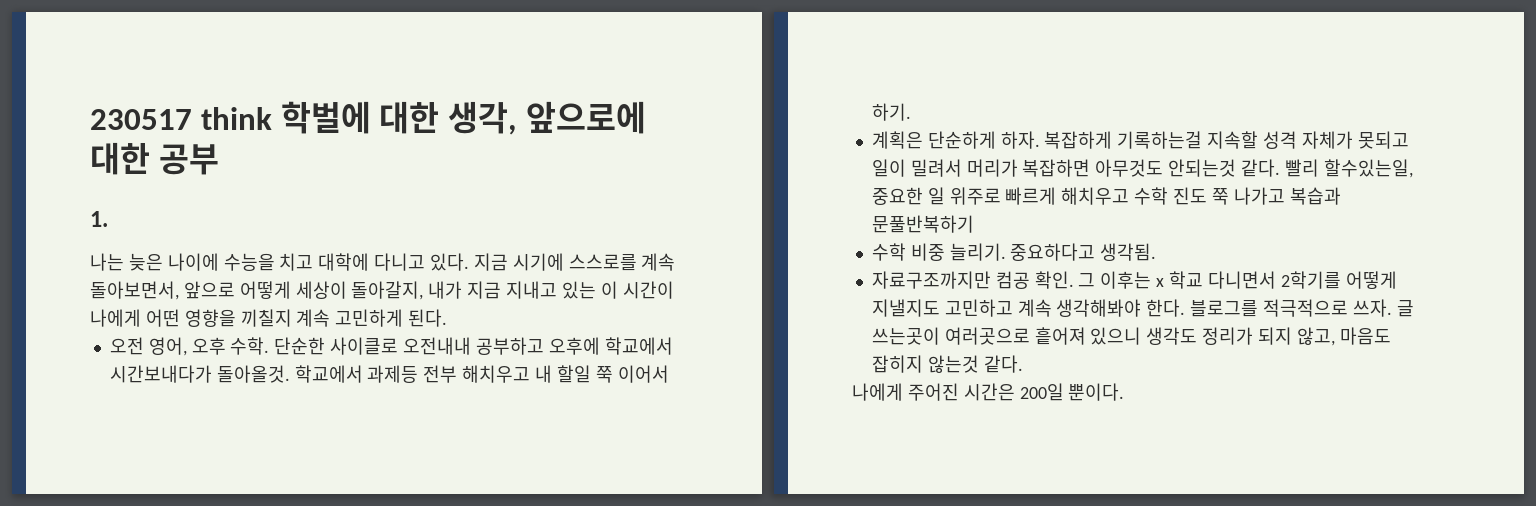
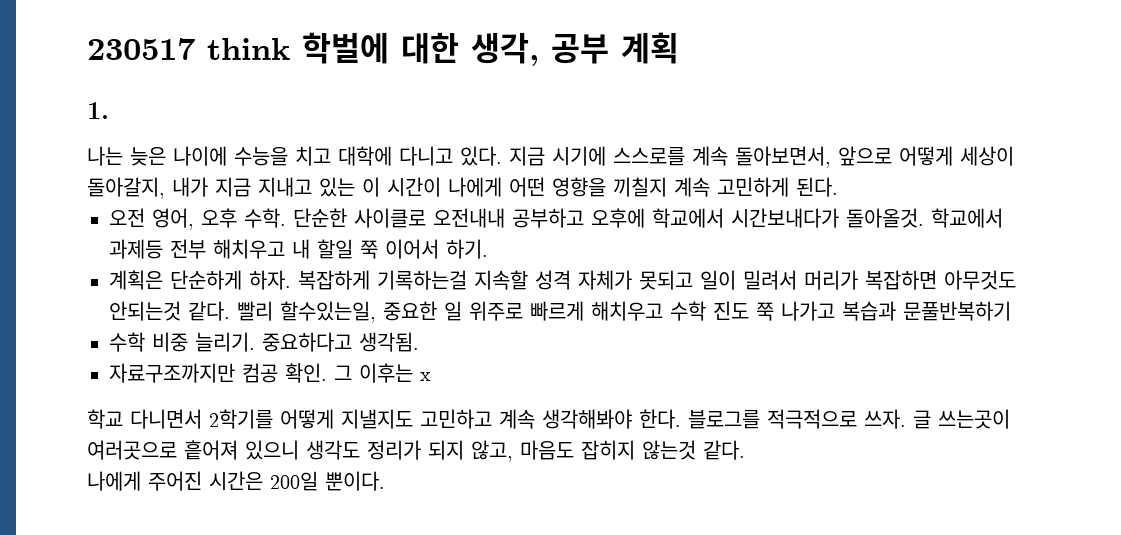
- 230517 think 학벌에 대한 생각, 앞으로에 대한 공부
+ 230517 think 학벌에 대한 생각, 공부 계획
- 그 이후는 x 학교 다니면서 2학기를 어떻게 지낼지도 고민하고 계속 생각해봐야 한다.
+ 그 이후는 x
+ 학교 다니면서 2학기를 어떻게 지낼지도 고민하고 계속 생각해봐야 한다.

